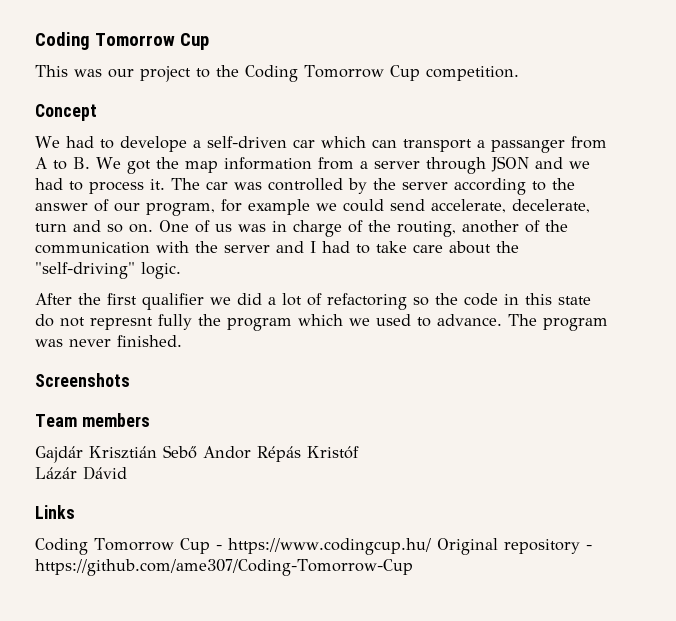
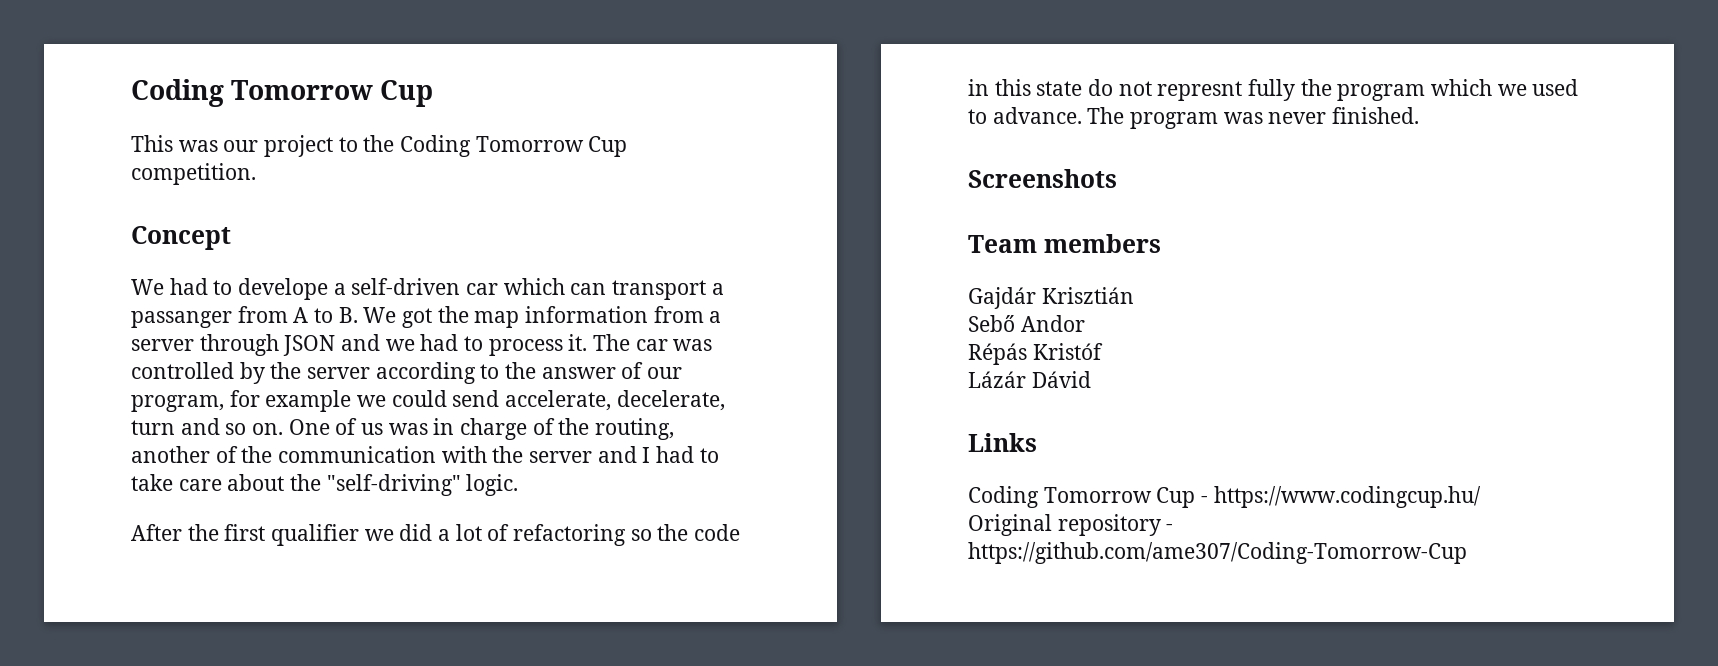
- Gajdár Krisztián Sebő Andor Répás Kristóf
+ Gajdár Krisztián
+ Sebő Andor
+ Répás Kristóf
- Coding Tomorrow Cup - https://www.codingcup.hu/ Original repository - https://github.com/ame307/Coding-Tomorrow-Cup
+ Coding Tomorrow Cup - https://www.codingcup.hu/
+ Original repository - https://github.com/ame307/Coding-Tomorrow-Cup

